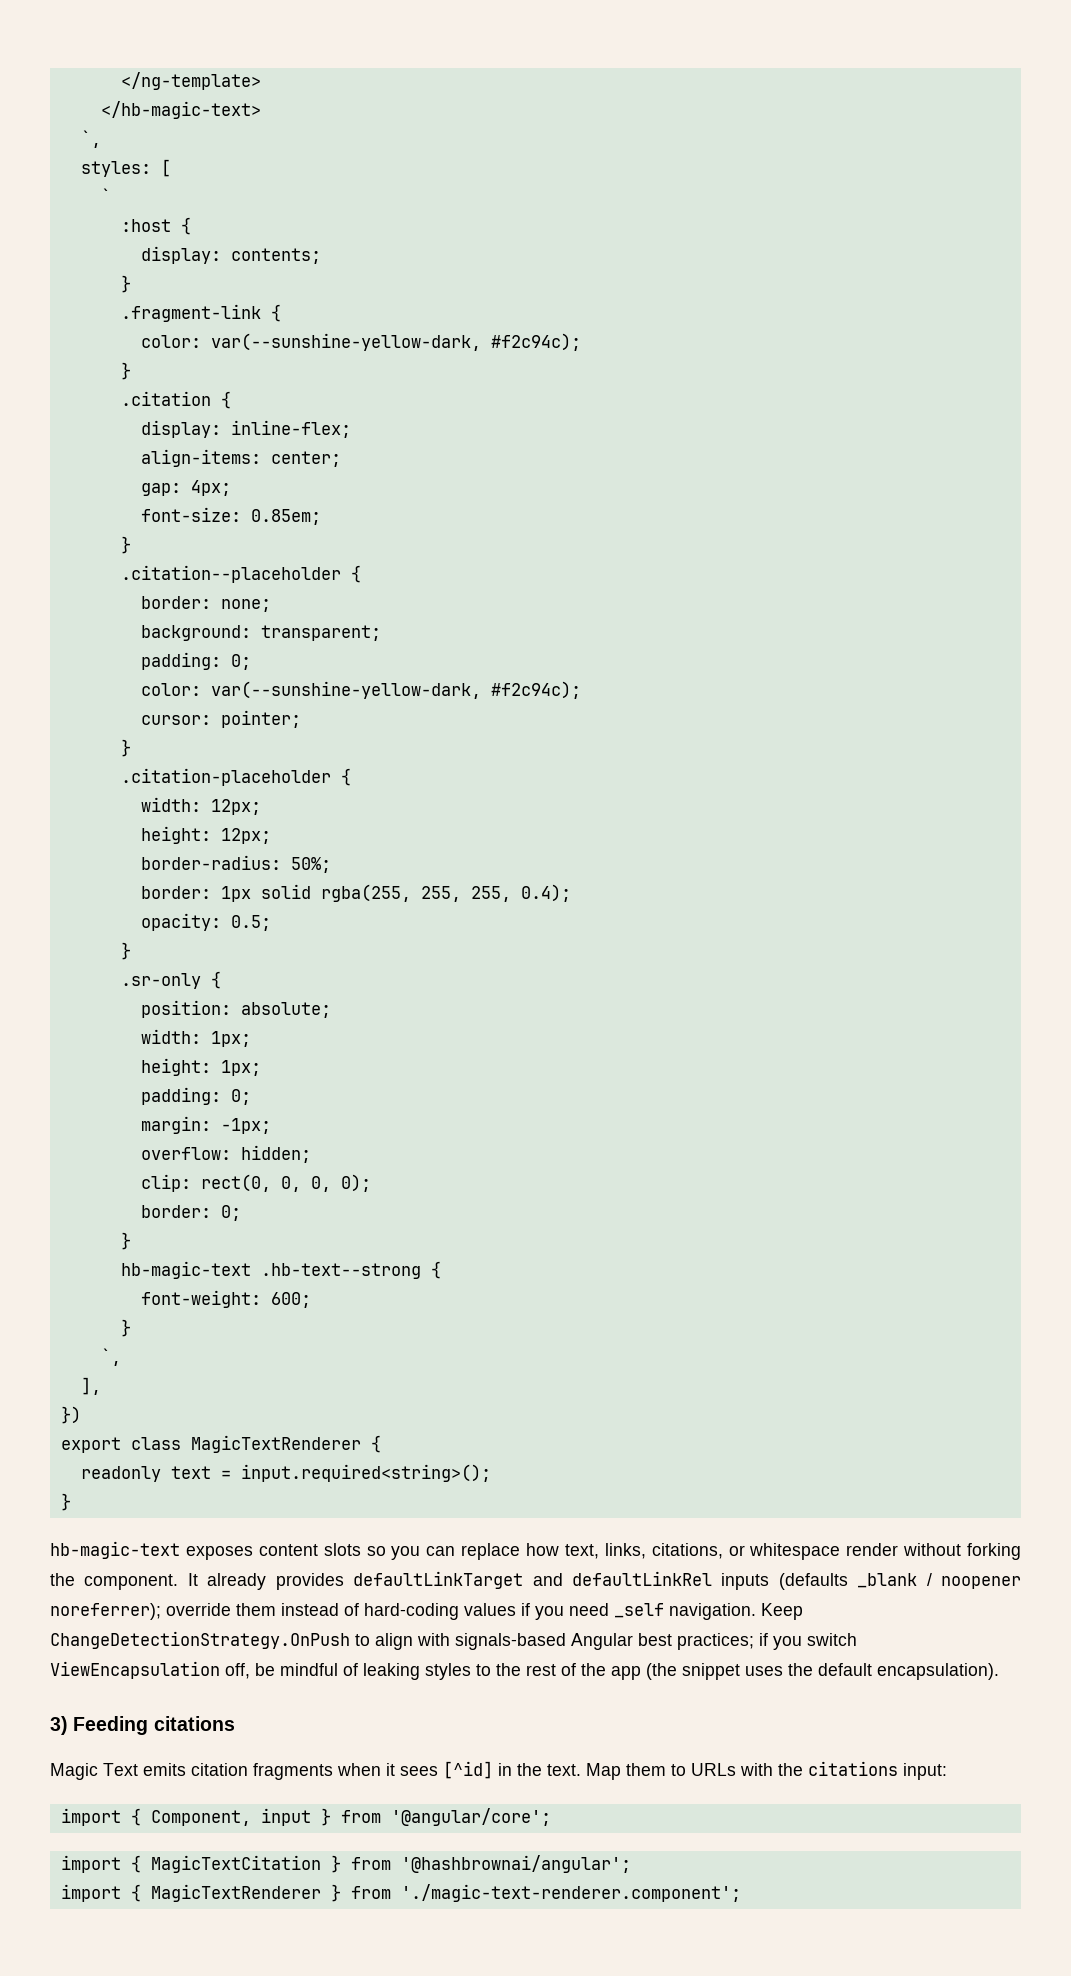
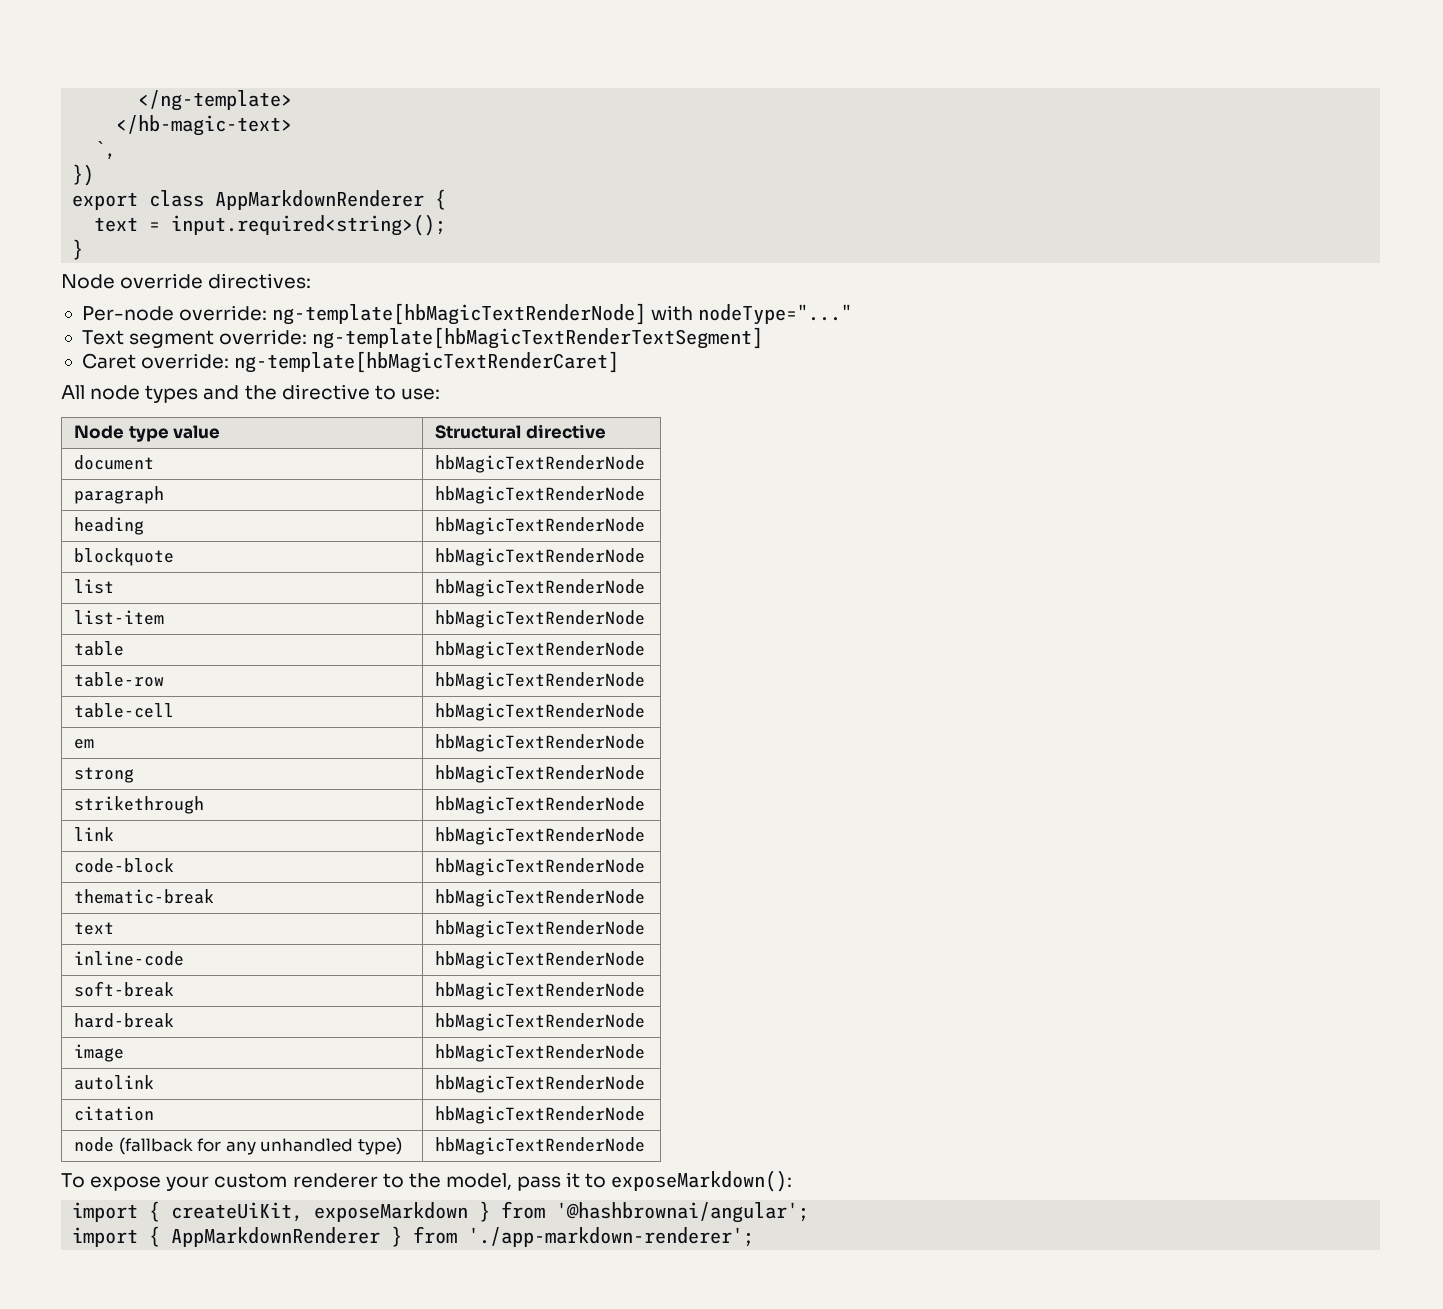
- styles: [
- `
- :host {
- display: contents;
- }
- .fragment-link {
- color: var(--sunshine-yellow-dark, #f2c94c);
- }
- .citation {
- display: inline-flex;
- align-items: center;
- gap: 4px;
- font-size: 0.85em;
- }
- .citation--placeholder {
- border: none;
- background: transparent;
- padding: 0;
- color: var(--sunshine-yellow-dark, #f2c94c);
- cursor: pointer;
- }
- .citation-placeholder {
- width: 12px;
- height: 12px;
- border-radius: 50%;
- border: 1px solid rgba(255, 255, 255, 0.4);
- opacity: 0.5;
- }
- .sr-only {
- position: absolute;
- width: 1px;
- height: 1px;
- padding: 0;
- margin: -1px;
- overflow: hidden;
- clip: rect(0, 0, 0, 0);
- border: 0;
- }
- hb-magic-text .hb-text--strong {
- font-weight: 600;
- }
- `,
- ],
- export class MagicTextRenderer {
- readonly text = input.required<string>();
+ export class AppMarkdownRenderer {
+ text = input.required<string>();
- hb-magic-text exposes content slots so you can replace how text, links, citations, or whitespace render without forking the component. It already provides defaultLinkTarget and defaultLinkRel inputs (defaults _blank / noopener noreferrer); override them instead of hard-coding values if you need _self navigation. Keep ChangeDetectionStrategy.OnPush to align with signals-based Angular best practices; if you switch ViewEncapsulation off, be mindful of leaking styles to the rest of the app (the snippet uses the default encapsulation).
- 3) Feeding citations
- Magic Text emits citation fragments when it sees [^id] in the text. Map them to URLs with the citations input:
- import { Component, input } from '@angular/core';
- import { MagicTextCitation } from '@hashbrownai/angular';
+ Node override directives:
+ Per-node override: ng-template[hbMagicTextRenderNode] with nodeType="..."
+ Text segment override: ng-template[hbMagicTextRenderTextSegment]
+ Caret override: ng-template[hbMagicTextRenderCaret]
+ All node types and the directive to use:
+ Node type value | Structural directive
+ document | hbMagicTextRenderNode
+ paragraph | hbMagicTextRenderNode
+ heading | hbMagicTextRenderNode
+ blockquote | hbMagicTextRenderNode
+ list | hbMagicTextRenderNode
+ list-item | hbMagicTextRenderNode
+ table | hbMagicTextRenderNode
+ table-row | hbMagicTextRenderNode
+ table-cell | hbMagicTextRenderNode
+ em | hbMagicTextRenderNode
+ strong | hbMagicTextRenderNode
+ strikethrough | hbMagicTextRenderNode
+ link | hbMagicTextRenderNode
+ code-block | hbMagicTextRenderNode
+ thematic-break | hbMagicTextRenderNode
+ text | hbMagicTextRenderNode
+ inline-code | hbMagicTextRenderNode
+ soft-break | hbMagicTextRenderNode
+ hard-break | hbMagicTextRenderNode
+ image | hbMagicTextRenderNode
+ autolink | hbMagicTextRenderNode
+ citation | hbMagicTextRenderNode
+ node (fallback for any unhandled type) | hbMagicTextRenderNode
+ To expose your custom renderer to the model, pass it to exposeMarkdown():
+ import { createUiKit, exposeMarkdown } from '@hashbrownai/angular';
- import { MagicTextRenderer } from './magic-text-renderer.component';
+ import { AppMarkdownRenderer } from './app-markdown-renderer';

